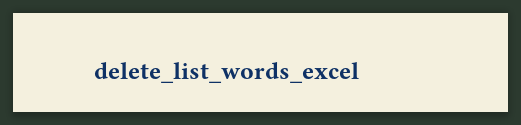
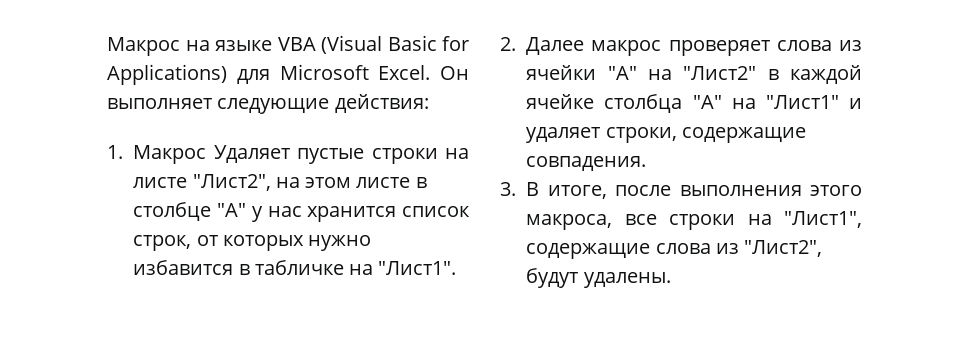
- delete_list_words_excel
+ Макрос на языке VBA (Visual Basic for Applications) для Microsoft Excel. Он выполняет следующие действия:
+ 1. Макрос Удаляет пустые строки на листе "Лист2", на этом листе в столбце "A" у нас хранится список строк, от которых нужно избавится в табличке на "Лист1".
+ 2. Далее макрос проверяет слова из ячейки "A" на "Лист2" в каждой ячейке столбца "A" на "Лист1" и удаляет строки, содержащие совпадения.
+ 3. В итоге, после выполнения этого макроса, все строки на "Лист1", содержащие слова из "Лист2", будут удалены.

